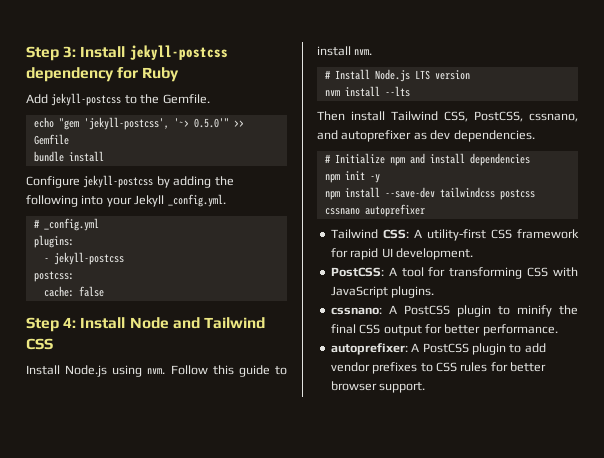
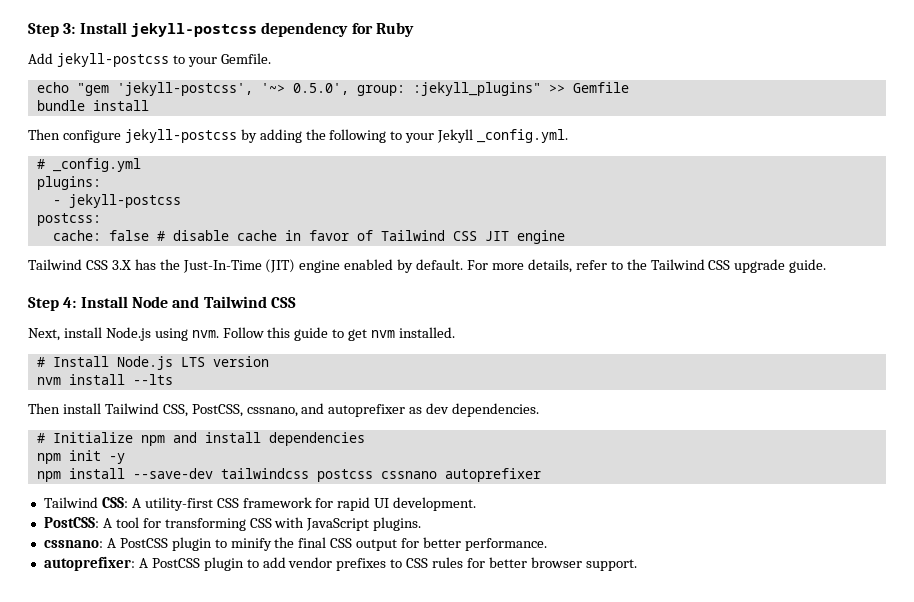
- Add jekyll-postcss to the Gemfile.
+ Add jekyll-postcss to your Gemfile.
- echo "gem 'jekyll-postcss', '~> 0.5.0'" >> Gemfile
+ echo "gem 'jekyll-postcss', '~> 0.5.0', group: :jekyll_plugins" >> Gemfile
- Configure jekyll-postcss by adding the following into your Jekyll _config.yml.
+ Then configure jekyll-postcss by adding the following to your Jekyll _config.yml.
- cache: false
+ cache: false # disable cache in favor of Tailwind CSS JIT engine
+ Tailwind CSS 3.X has the Just-In-Time (JIT) engine enabled by default. For more details, refer to the Tailwind CSS upgrade guide.
- Install Node.js using nvm.
+ Next, install Node.js using nvm.
- Follow this guide to install nvm.
+ Follow this guide to get nvm installed.

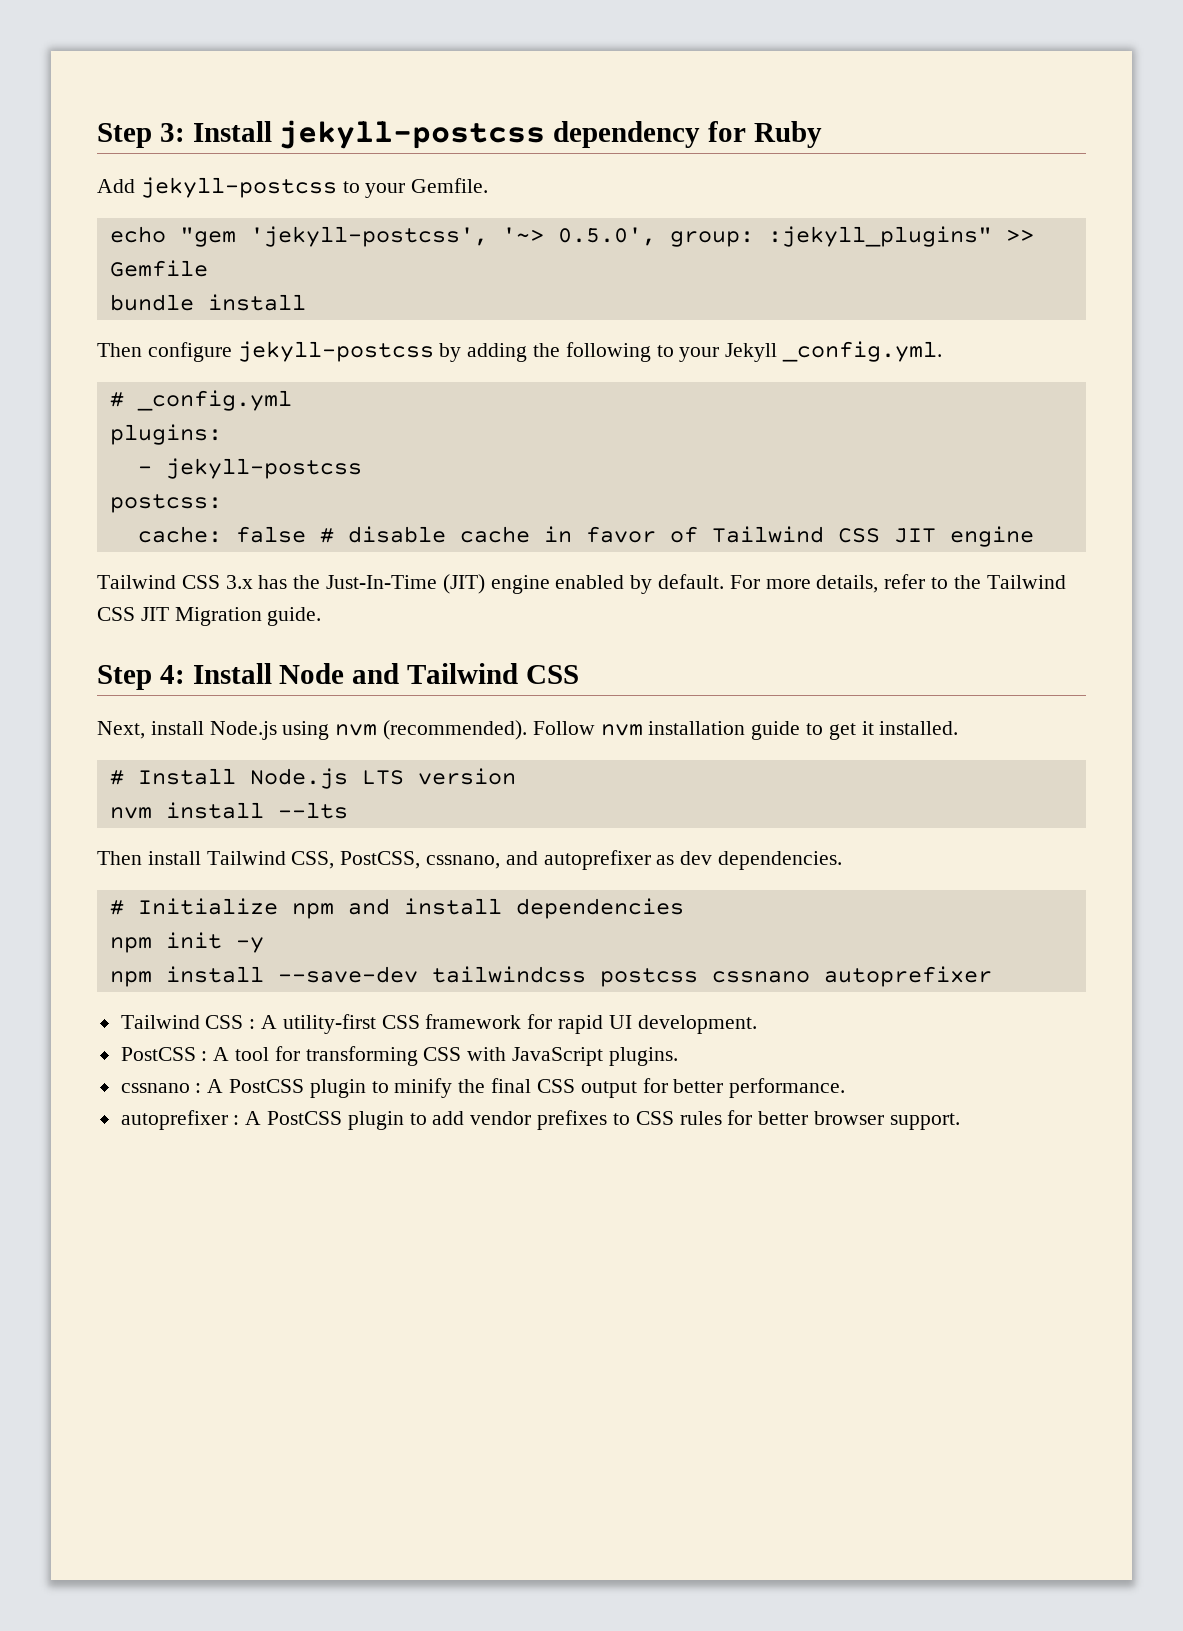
- Tailwind CSS 3.X has the Just-In-Time (JIT) engine enabled by default.
+ Tailwind CSS 3.x has the Just-In-Time (JIT) engine enabled by default.
- For more details, refer to the Tailwind CSS upgrade guide.
+ For more details, refer to the Tailwind CSS JIT Migration guide.
- Next, install Node.js using nvm. Follow this guide to get nvm installed.
+ Next, install Node.js using nvm (recommended). Follow nvm installation guide to get it installed.
- Tailwind CSS: A utility-first CSS framework for rapid UI development.
+ Tailwind CSS : A utility-first CSS framework for rapid UI development.
- PostCSS: A tool for transforming CSS with JavaScript plugins.
+ PostCSS : A tool for transforming CSS with JavaScript plugins.
- cssnano: A PostCSS plugin to minify the final CSS output for better performance.
+ cssnano : A PostCSS plugin to minify the final CSS output for better performance.
- autoprefixer: A PostCSS plugin to add vendor prefixes to CSS rules for better browser support.
+ autoprefixer : A PostCSS plugin to add vendor prefixes to CSS rules for better browser support.

